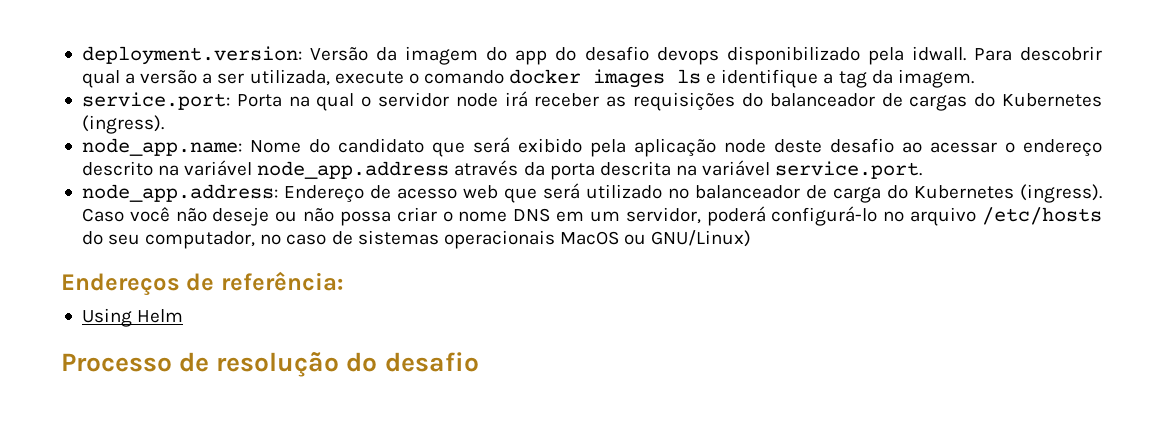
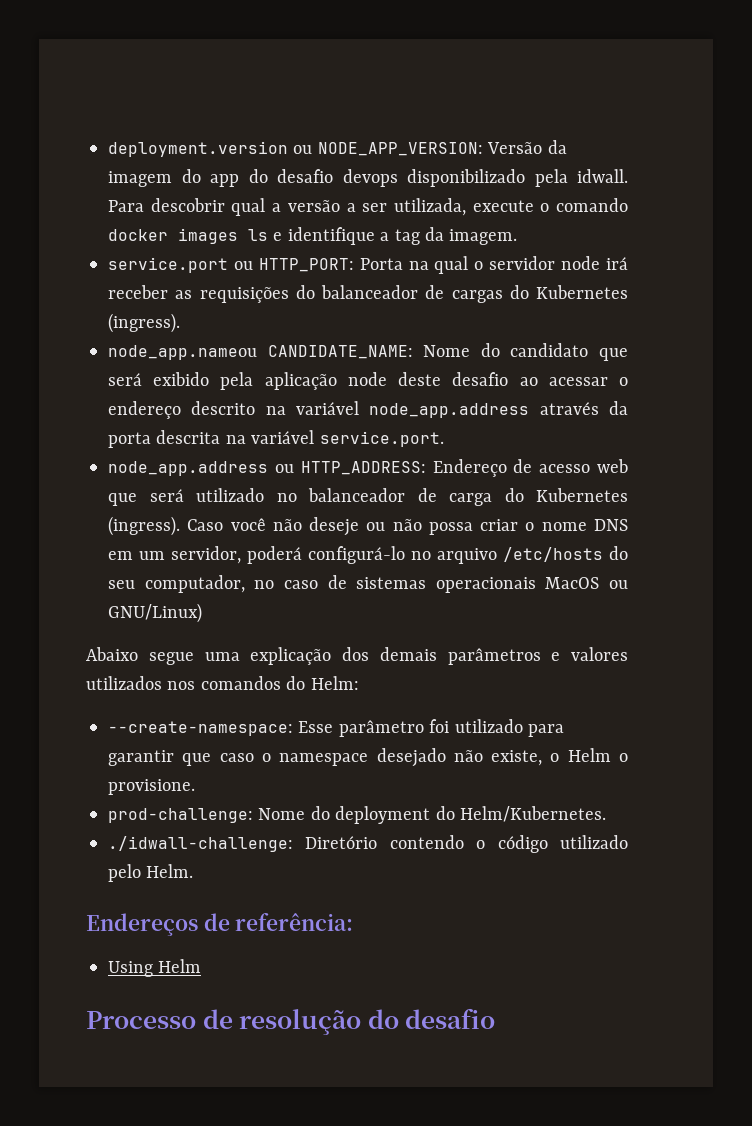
- deployment.version: Versão da imagem do app do desafio devops disponibilizado pela idwall.
+ deployment.version ou NODE_APP_VERSION: Versão da imagem do app do desafio devops disponibilizado pela idwall.
- service.port: Porta na qual o servidor node irá receber as requisições do balanceador de cargas do Kubernetes (ingress).
+ service.port ou HTTP_PORT: Porta na qual o servidor node irá receber as requisições do balanceador de cargas do Kubernetes (ingress).
- node_app.name: Nome do candidato que será exibido pela aplicação node deste desafio ao acessar o endereço descrito na variável node_app.address através da porta descrita na variável service.port.
+ node_app.nameou CANDIDATE_NAME: Nome do candidato que será exibido pela aplicação node deste desafio ao acessar o endereço descrito na variável node_app.address através da porta descrita na variável service.port.
- node_app.address: Endereço de acesso web que será utilizado no balanceador de carga do Kubernetes (ingress).
+ node_app.address ou HTTP_ADDRESS: Endereço de acesso web que será utilizado no balanceador de carga do Kubernetes (ingress).
+ Abaixo segue uma explicação dos demais parâmetros e valores utilizados nos comandos do Helm:
+ --create-namespace: Esse parâmetro foi utilizado para garantir que caso o namespace desejado não existe, o Helm o provisione.
+ prod-challenge: Nome do deployment do Helm/Kubernetes.
+ ./idwall-challenge: Diretório contendo o código utilizado pelo Helm.

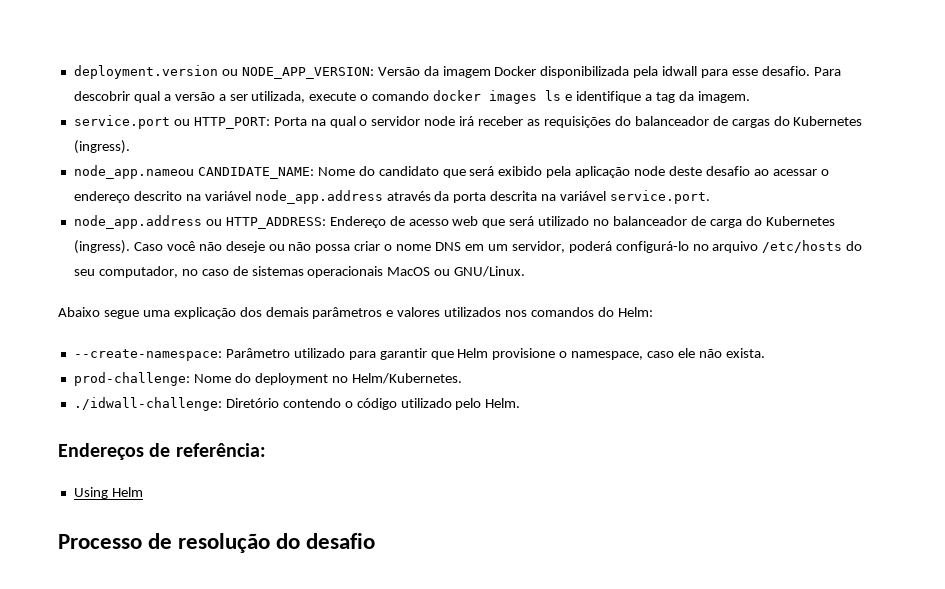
- deployment.version ou NODE_APP_VERSION: Versão da imagem do app do desafio devops disponibilizado pela idwall.
+ deployment.version ou NODE_APP_VERSION: Versão da imagem Docker disponibilizada pela idwall para esse desafio.
- Caso você não deseje ou não possa criar o nome DNS em um servidor, poderá configurá-lo no arquivo /etc/hosts do seu computador, no caso de sistemas operacionais MacOS ou GNU/Linux)
+ Caso você não deseje ou não possa criar o nome DNS em um servidor, poderá configurá-lo no arquivo /etc/hosts do seu computador, no caso de sistemas operacionais MacOS ou GNU/Linux.
- --create-namespace: Esse parâmetro foi utilizado para garantir que caso o namespace desejado não existe, o Helm o provisione.
+ --create-namespace: Parâmetro utilizado para garantir que Helm provisione o namespace, caso ele não exista.
- prod-challenge: Nome do deployment do Helm/Kubernetes.
+ prod-challenge: Nome do deployment no Helm/Kubernetes.

